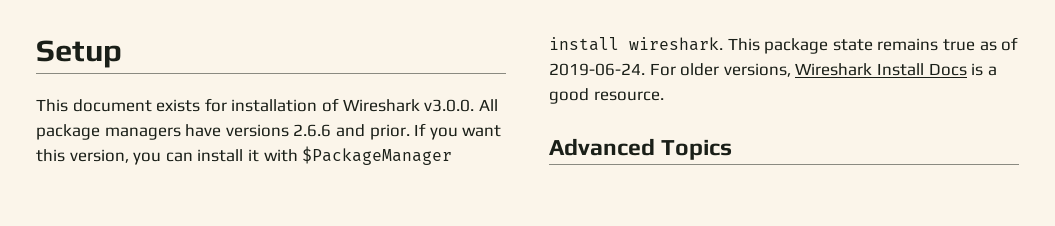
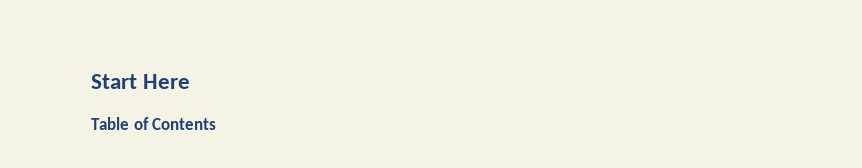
- Setup
- This document exists for installation of Wireshark v3.0.0. All package managers have versions 2.6.6 and prior. If you want this version, you can install it with $PackageManager install wireshark. This package state remains true as of 2019-06-24. For older versions, Wireshark Install Docs is a good resource.
- Advanced Topics
+ Start Here
+ Table of Contents

